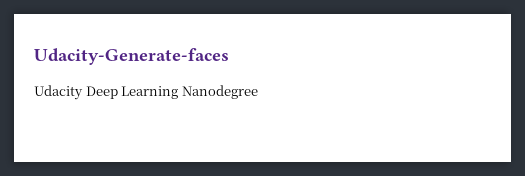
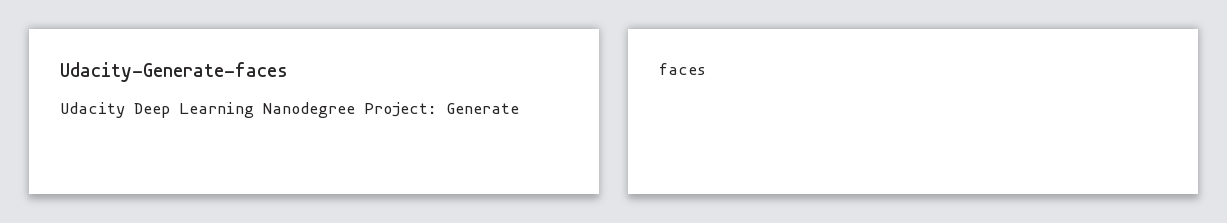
- Udacity Deep Learning Nanodegree
+ Udacity Deep Learning Nanodegree Project: Generate faces

